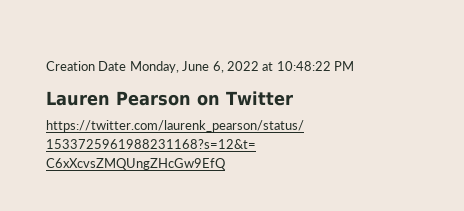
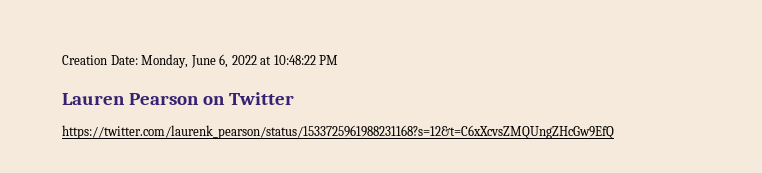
- Creation Date Monday, June 6, 2022 at 10:48:22 PM
+ Creation Date: Monday, June 6, 2022 at 10:48:22 PM

